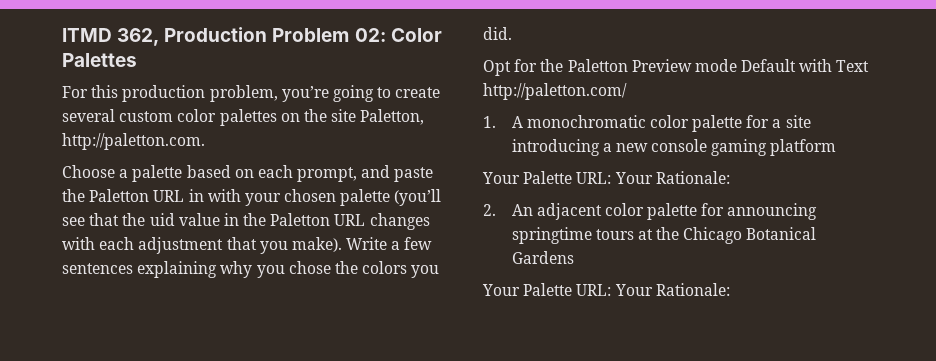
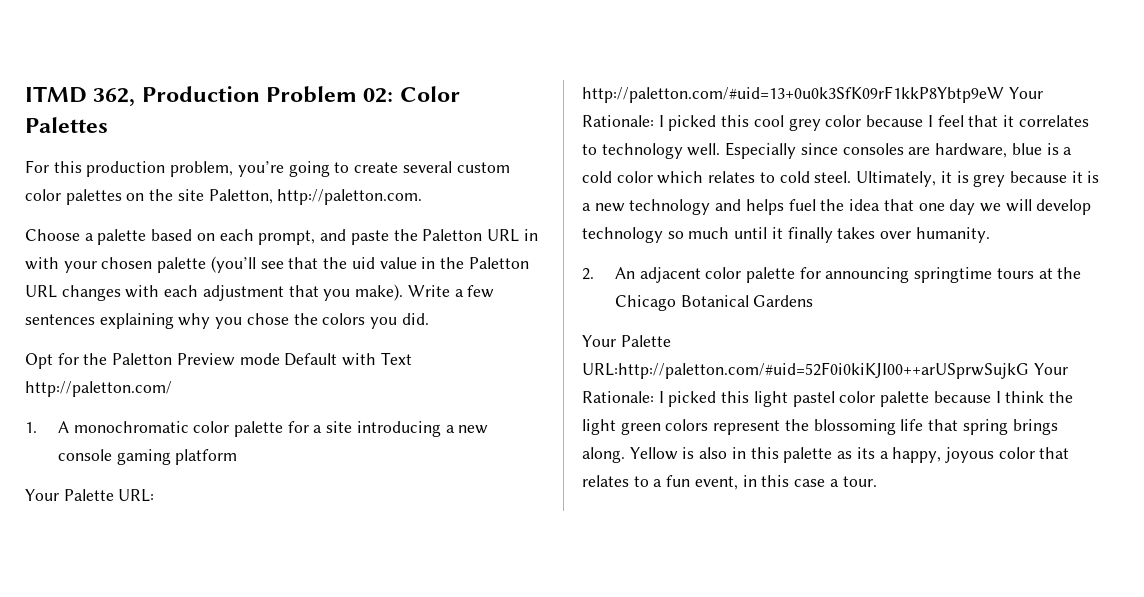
  1. A monochromatic color palette for a site introducing a new console gaming platform
- Your Palette URL: Your Rationale:
+ Your Palette URL: http://paletton.com/#uid=13+0u0k3SfK09rF1kkP8Ybtp9eW Your Rationale: I picked this cool grey color because I feel that it correlates to technology well. Especially since consoles are hardware, blue is a cold color which relates to cold steel. Ultimately, it is grey because it is a new technology and helps fuel the idea that one day we will develop technology so much until it finally takes over humanity.
  2. An adjacent color palette for announcing springtime tours at the Chicago Botanical Gardens
- Your Palette URL: Your Rationale:
+ Your Palette URL:http://paletton.com/#uid=52F0i0kiKJI00++arUSprwSujkG Your Rationale: I picked this light pastel color palette because I think the light green colors represent the blossoming life that spring brings along. Yellow is also in this palette as its a happy, joyous color that relates to a fun event, in this case a tour.

